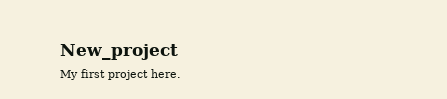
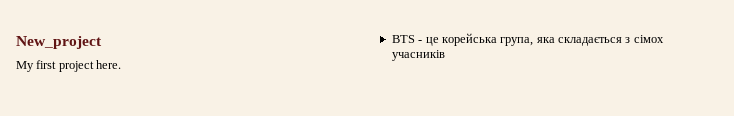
+ BTS - це корейська група, яка складається з сімох учасників

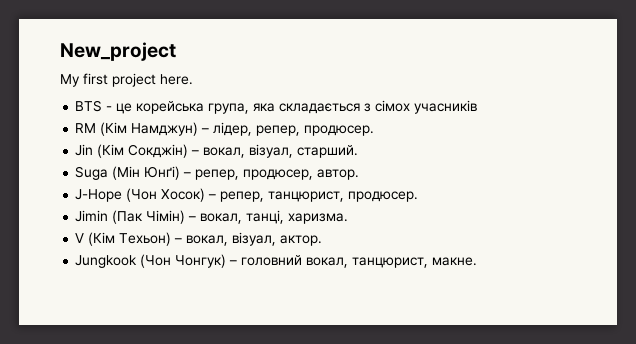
+ RM (Кім Намджун) – лідер, репер, продюсер.
+ Jin (Кім Сокджін) – вокал, візуал, старший.
+ Suga (Мін Юнґі) – репер, продюсер, автор.
+ J-Hope (Чон Хосок) – репер, танцюрист, продюсер.
+ Jimin (Пак Чімін) – вокал, танці, харизма.
+ V (Кім Техьон) – вокал, візуал, актор.
+ Jungkook (Чон Чонгук) – головний вокал, танцюрист, макне.

